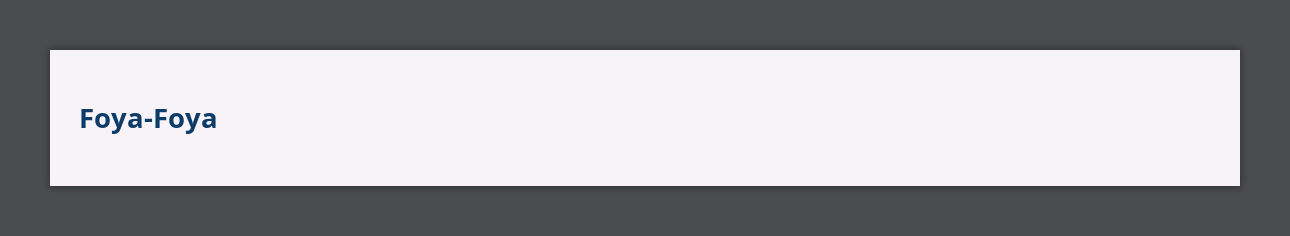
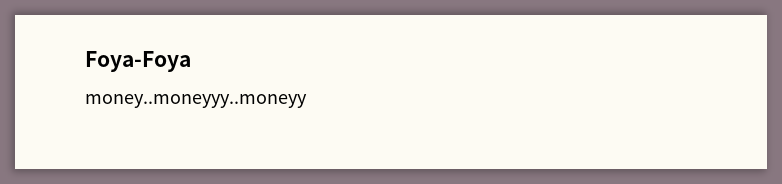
+ money..moneyyy..moneyy

